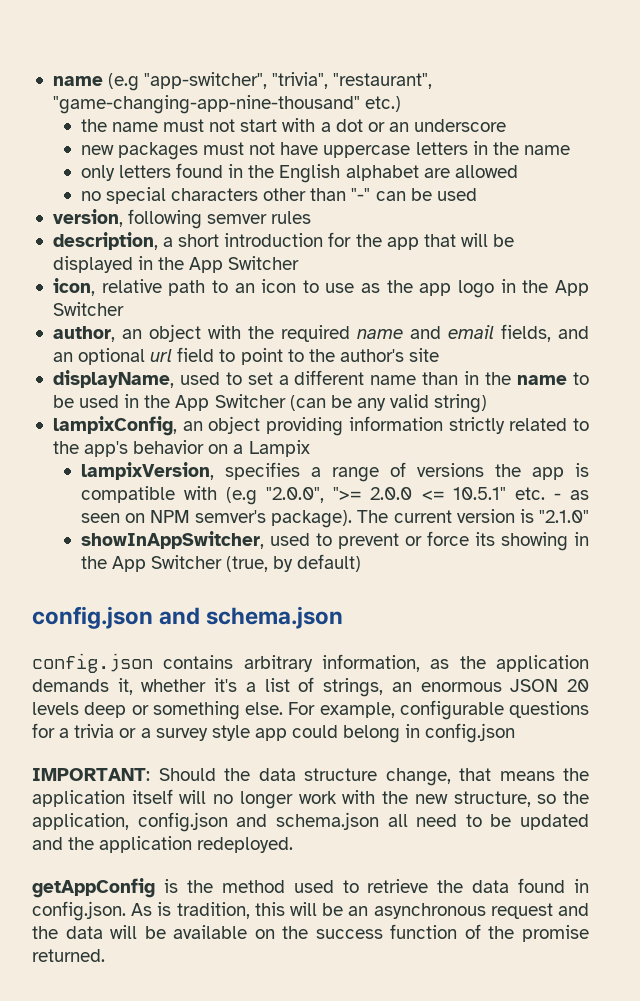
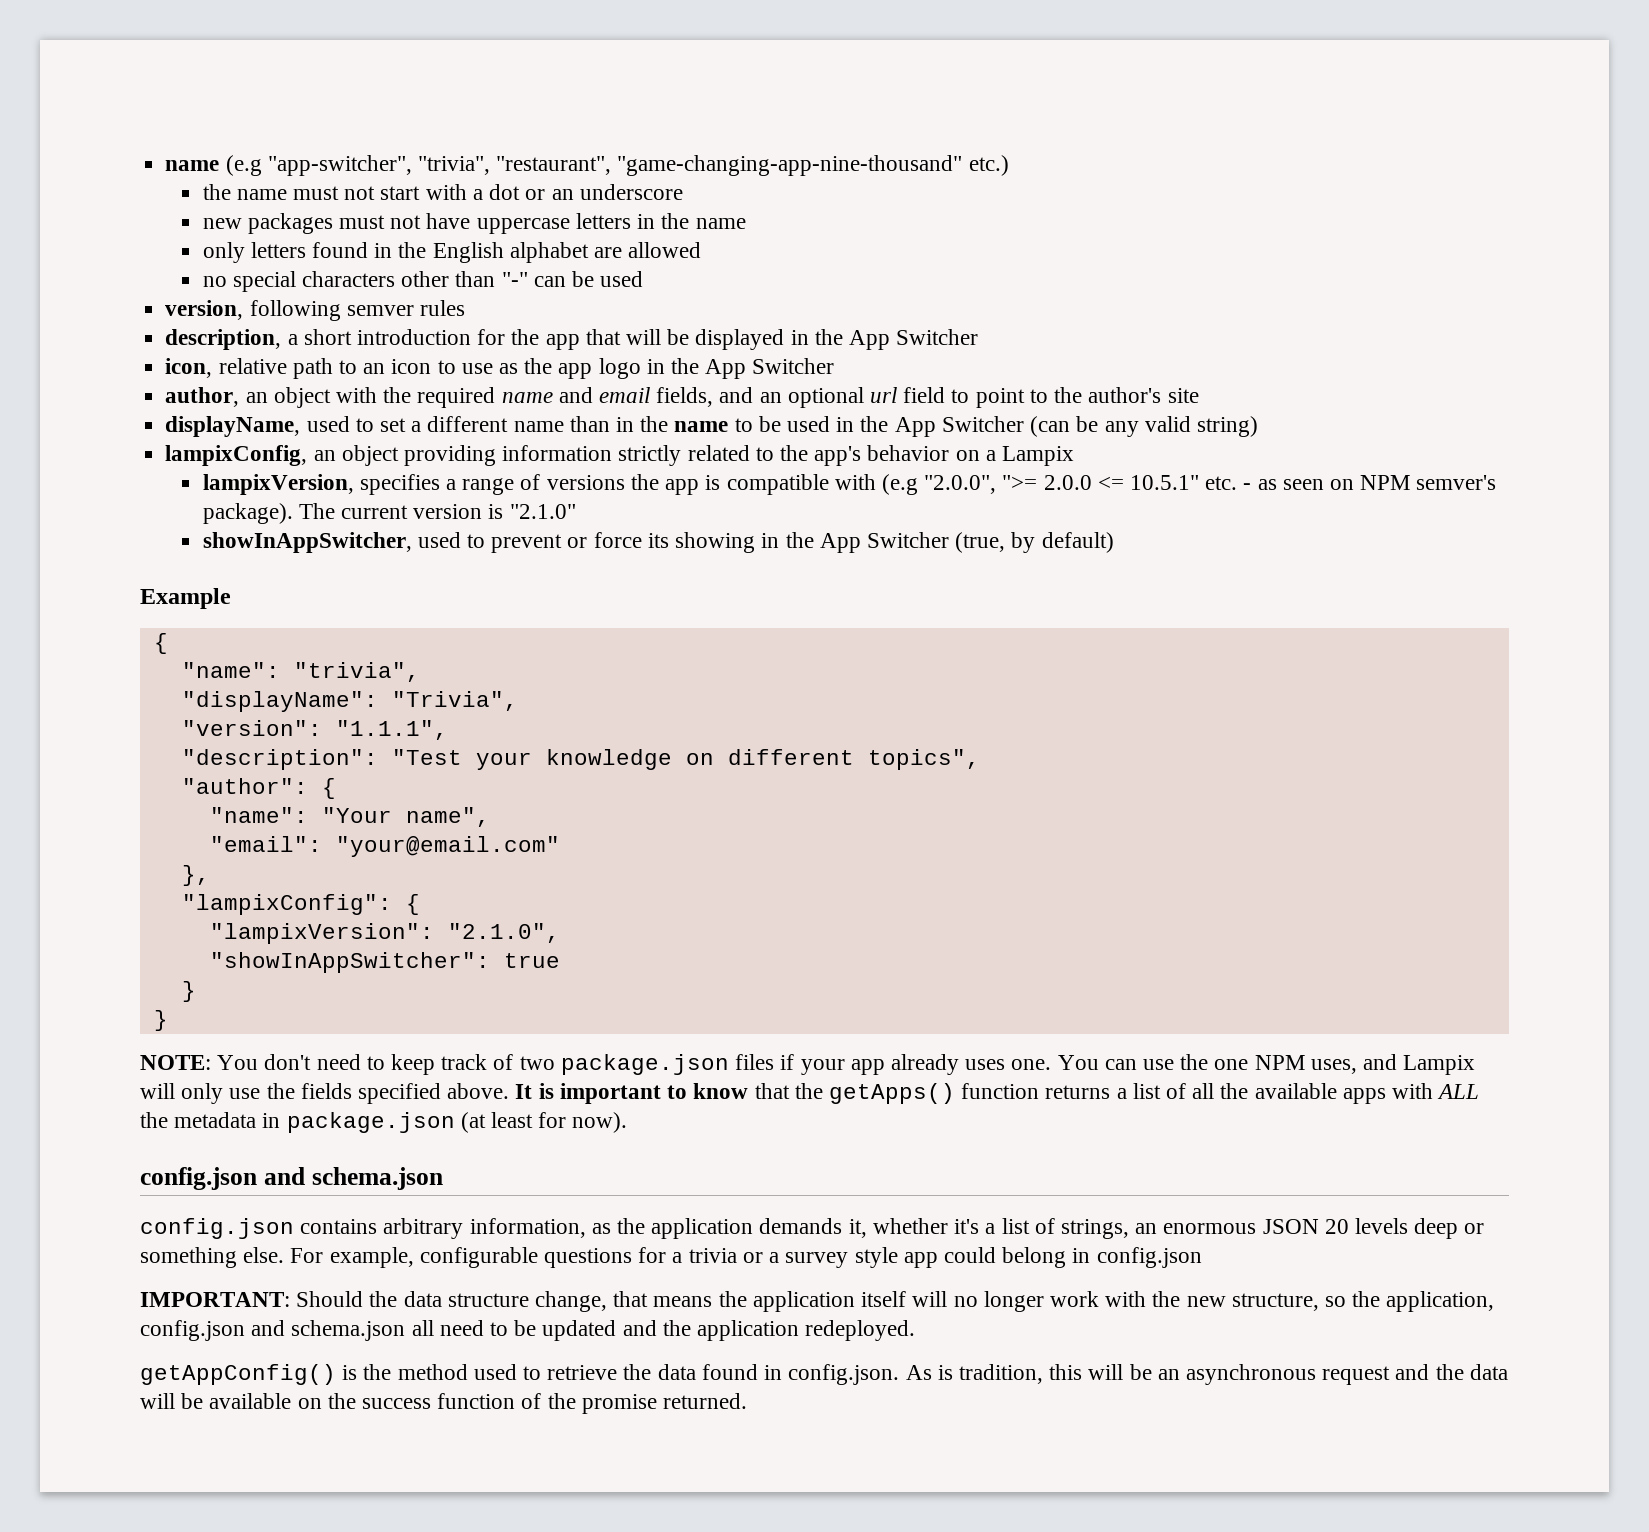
+ Example
+ {
+ "name": "trivia",
+ "displayName": "Trivia",
+ "version": "1.1.1",
+ "description": "Test your knowledge on different topics",
+ "author": {
+ "name": "Your name",
+ "email": "your@email.com"
+ },
+ "lampixConfig": {
+ "lampixVersion": "2.1.0",
+ "showInAppSwitcher": true
+ }
+ }
+ NOTE: You don't need to keep track of two package.json files if your app already uses one. You can use the one NPM uses, and Lampix will only use the fields specified above. It is important to know that the getApps() function returns a list of all the available apps with ALL the metadata in package.json (at least for now).
- getAppConfig is the method used to retrieve the data found in config.json. As is tradition, this will be an asynchronous request and the data will be available on the success function of the promise returned.
+ getAppConfig() is the method used to retrieve the data found in config.json. As is tradition, this will be an asynchronous request and the data will be available on the success function of the promise returned.

